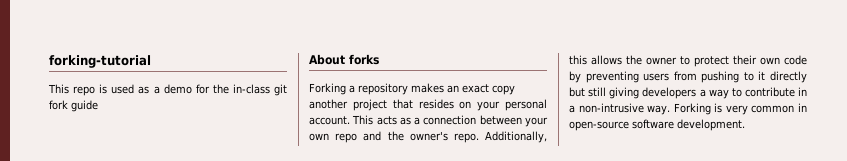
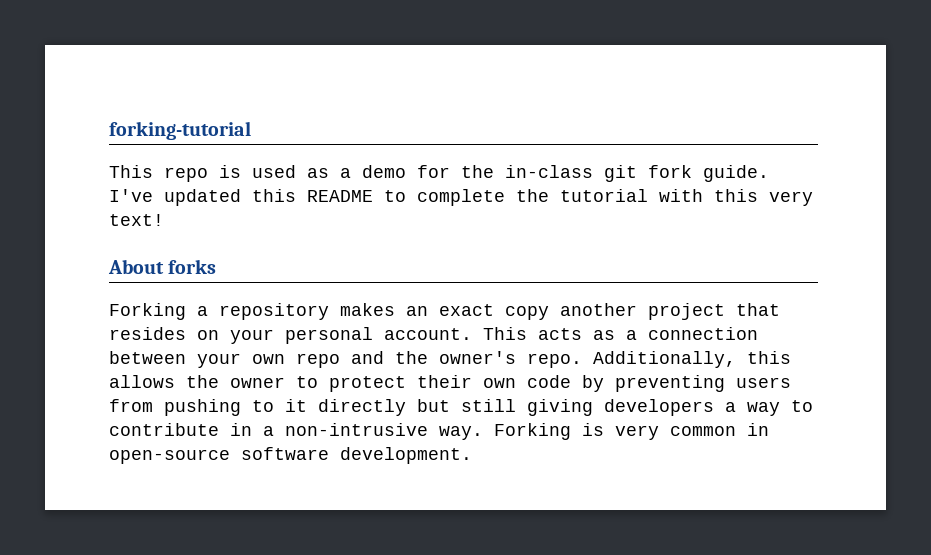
- This repo is used as a demo for the in-class git fork guide
+ This repo is used as a demo for the in-class git fork guide. I've updated this README to complete the tutorial with this very text!

